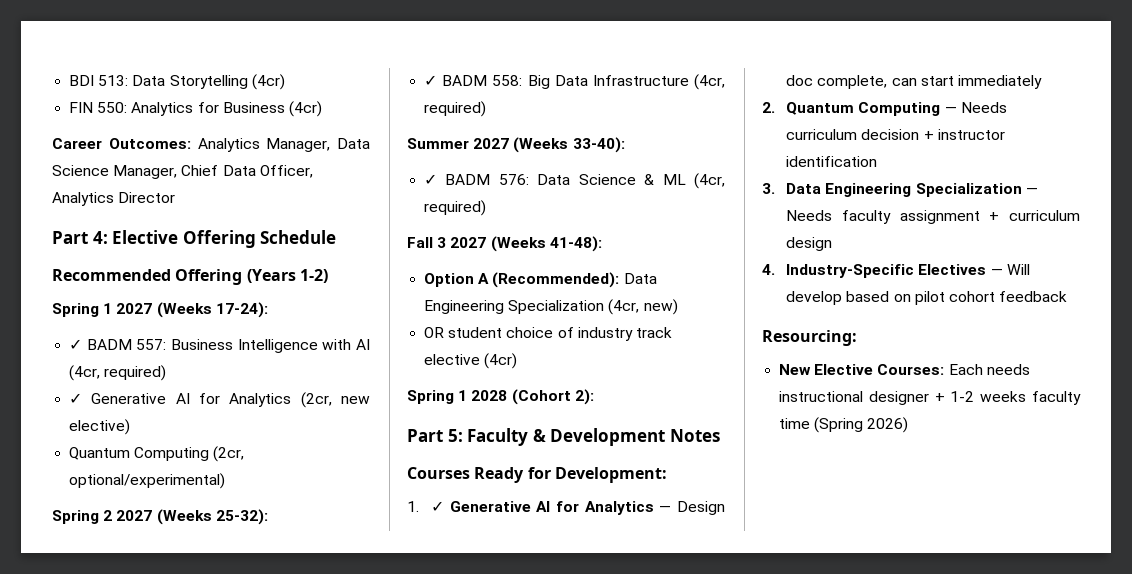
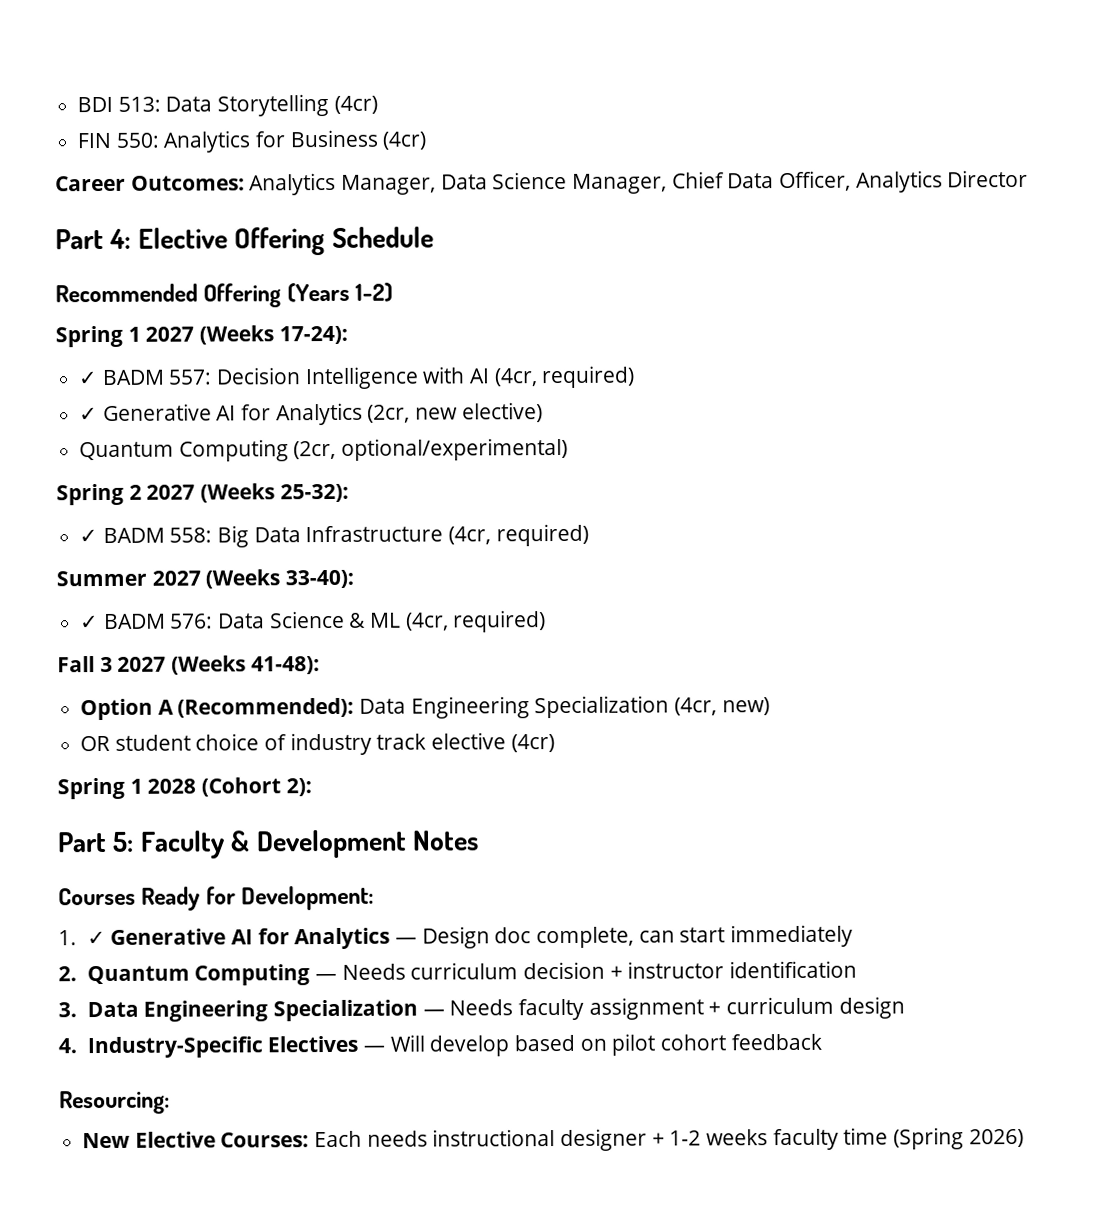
- ✓ BADM 557: Business Intelligence with AI (4cr, required)
+ ✓ BADM 557: Decision Intelligence with AI (4cr, required)

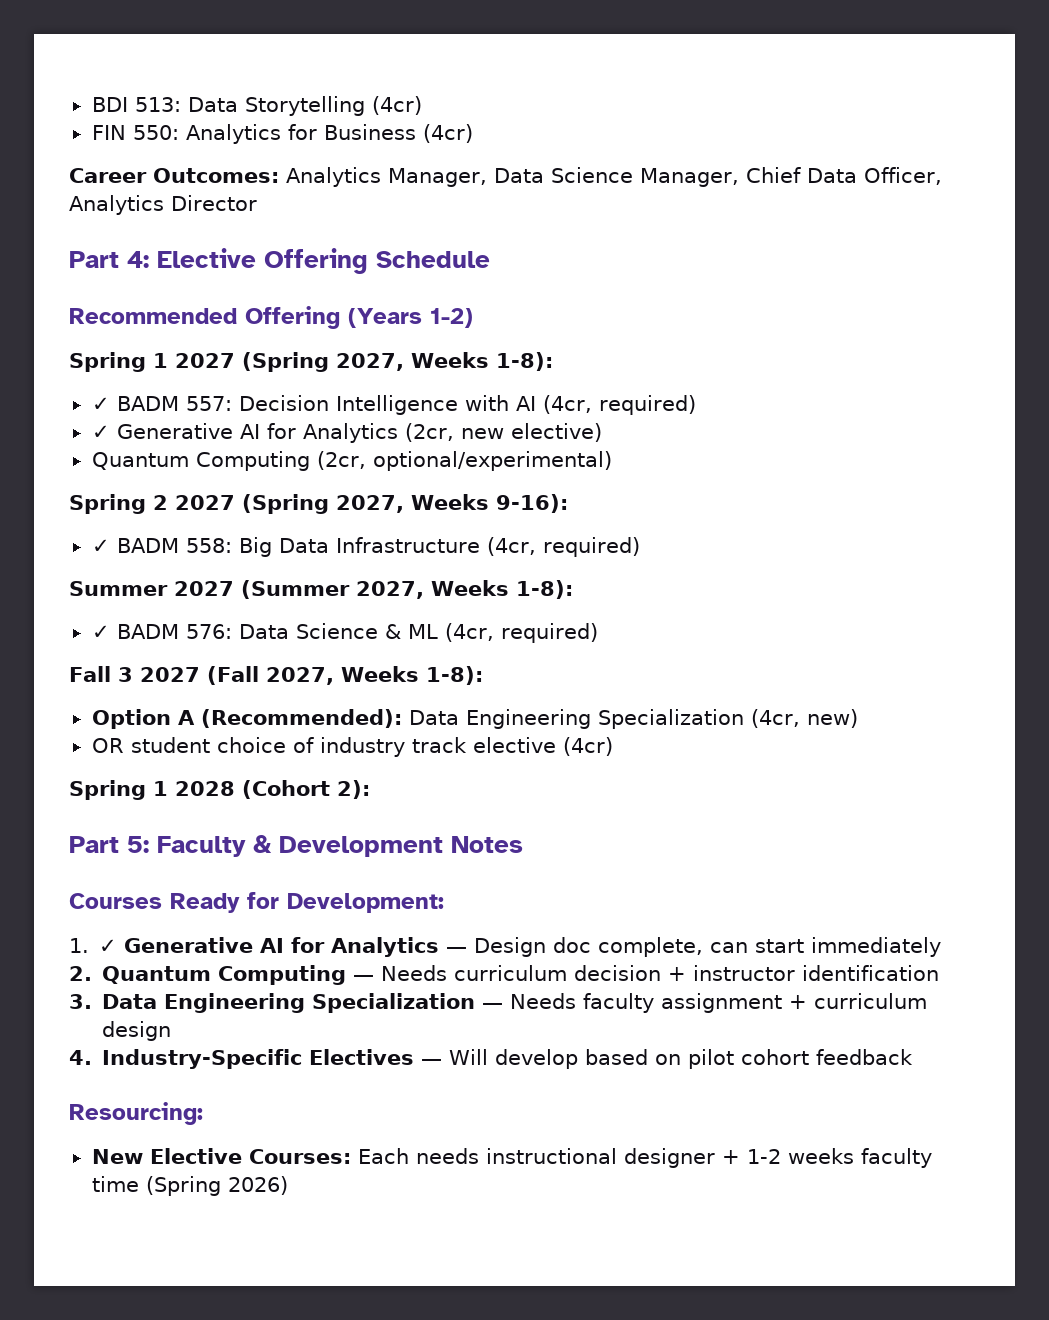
- Spring 1 2027 (Weeks 17-24):
+ Spring 1 2027 (Spring 2027, Weeks 1-8):
- Spring 2 2027 (Weeks 25-32):
+ Spring 2 2027 (Spring 2027, Weeks 9-16):
- Summer 2027 (Weeks 33-40):
+ Summer 2027 (Summer 2027, Weeks 1-8):
- Fall 3 2027 (Weeks 41-48):
+ Fall 3 2027 (Fall 2027, Weeks 1-8):

